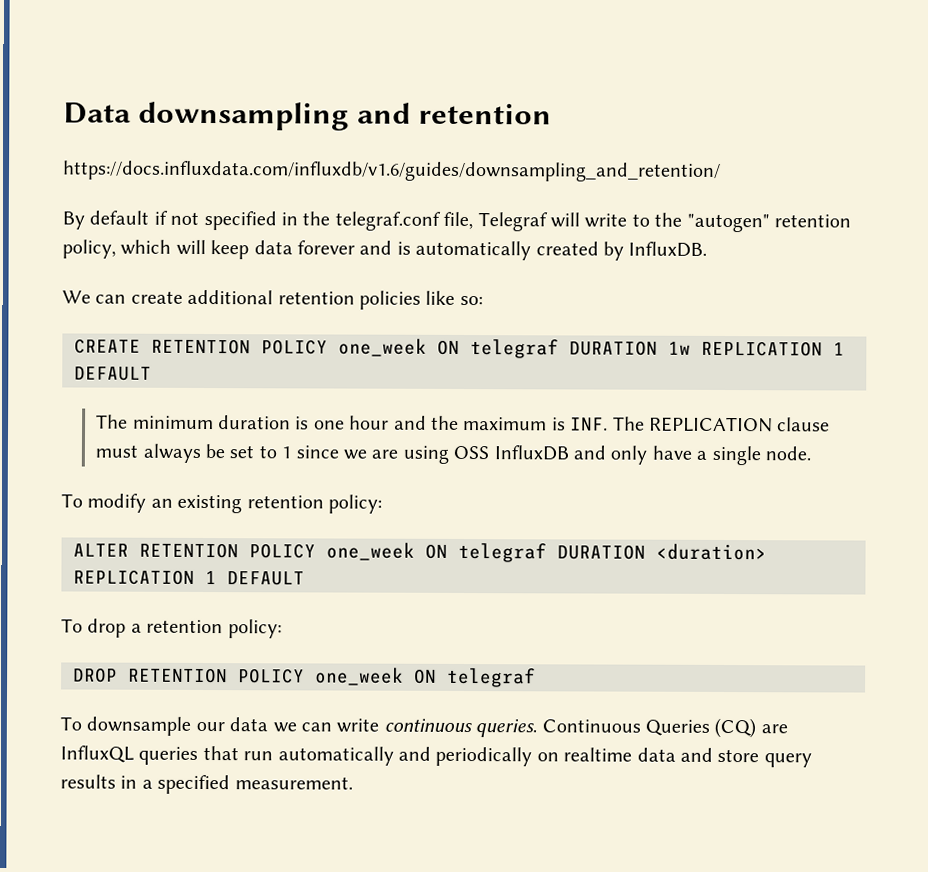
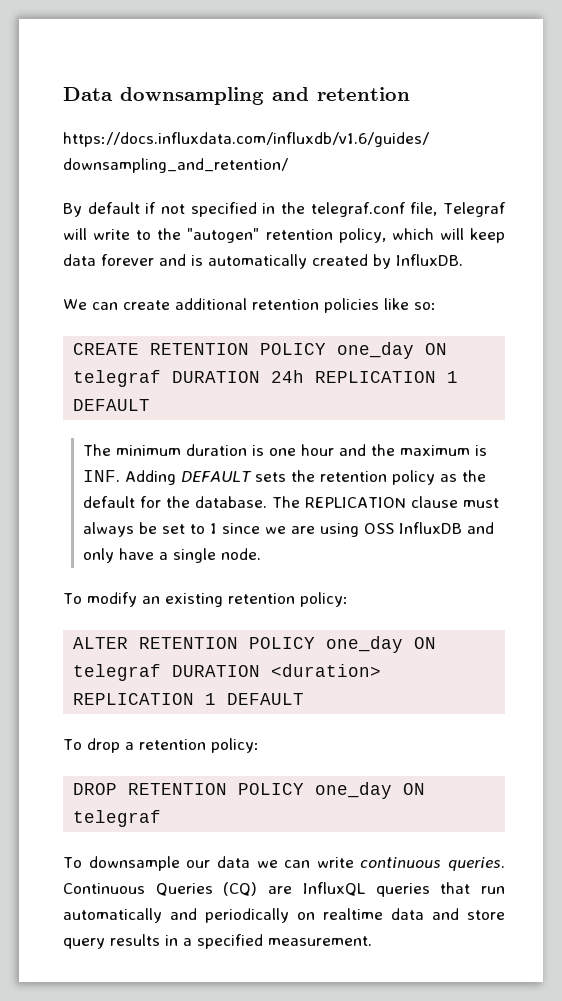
- CREATE RETENTION POLICY one_week ON telegraf DURATION 1w REPLICATION 1 DEFAULT
+ CREATE RETENTION POLICY one_day ON telegraf DURATION 24h REPLICATION 1 DEFAULT
- The minimum duration is one hour and the maximum is INF. The REPLICATION clause must always be set to 1 since we are using OSS InfluxDB and only have a single node.
+ The minimum duration is one hour and the maximum is INF. Adding DEFAULT sets the retention policy as the default for the database. The REPLICATION clause must always be set to 1 since we are using OSS InfluxDB and only have a single node.
- ALTER RETENTION POLICY one_week ON telegraf DURATION <duration> REPLICATION 1 DEFAULT
+ ALTER RETENTION POLICY one_day ON telegraf DURATION <duration> REPLICATION 1 DEFAULT
- DROP RETENTION POLICY one_week ON telegraf
+ DROP RETENTION POLICY one_day ON telegraf

